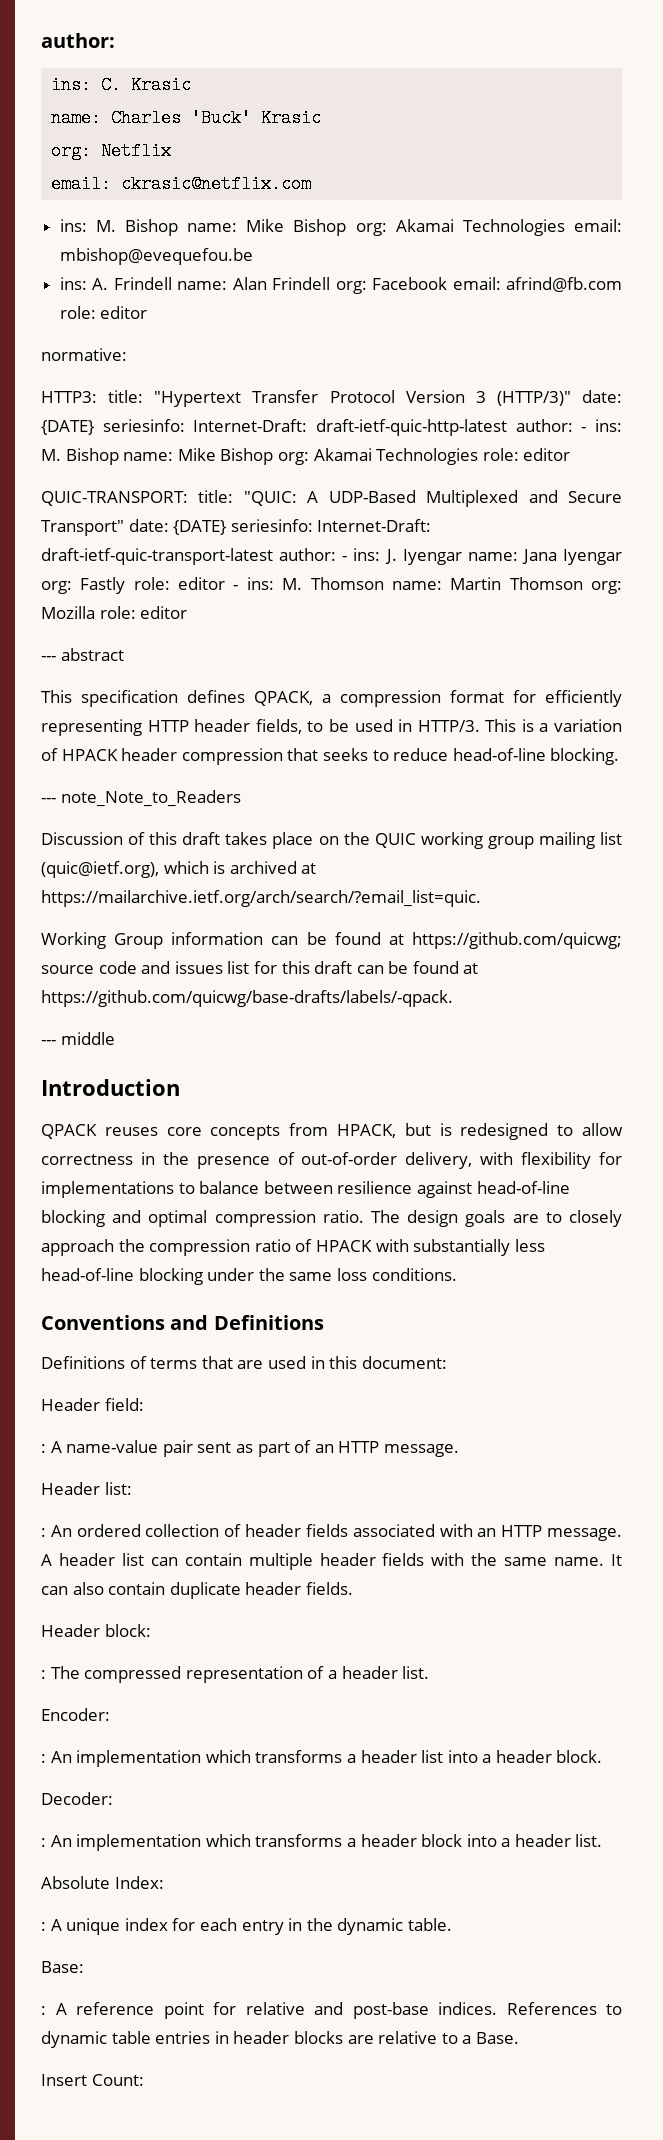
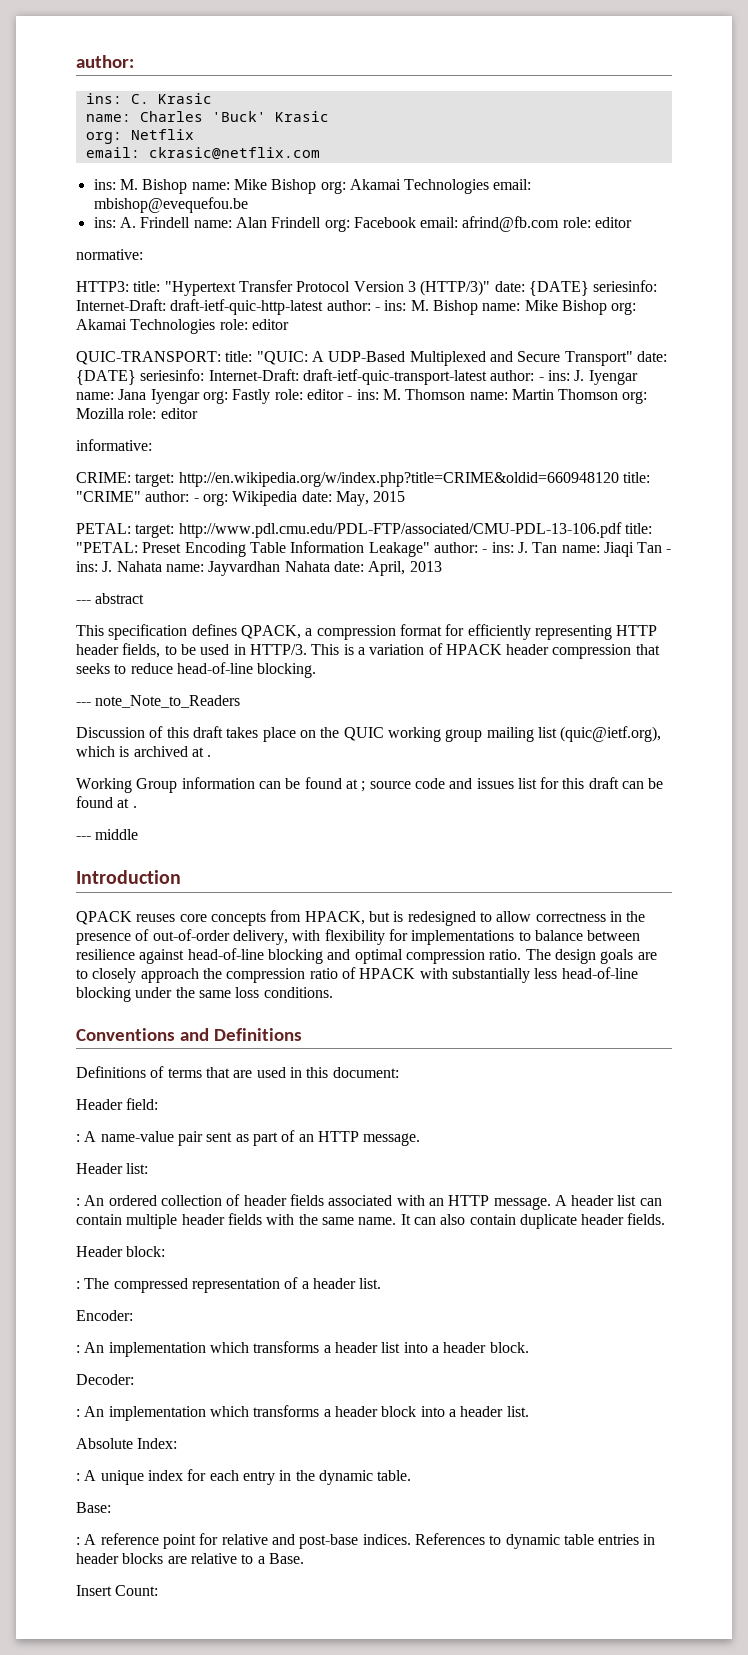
+ informative:
+ CRIME: target: http://en.wikipedia.org/w/index.php?title=CRIME&oldid=660948120 title: "CRIME" author: - org: Wikipedia date: May, 2015
+ PETAL: target: http://www.pdl.cmu.edu/PDL-FTP/associated/CMU-PDL-13-106.pdf title: "PETAL: Preset Encoding Table Information Leakage" author: - ins: J. Tan name: Jiaqi Tan - ins: J. Nahata name: Jayvardhan Nahata date: April, 2013
- Discussion of this draft takes place on the QUIC working group mailing list (quic@ietf.org), which is archived at https://mailarchive.ietf.org/arch/search/?email_list=quic.
+ Discussion of this draft takes place on the QUIC working group mailing list (quic@ietf.org), which is archived at .
- Working Group information can be found at https://github.com/quicwg; source code and issues list for this draft can be found at https://github.com/quicwg/base-drafts/labels/-qpack.
+ Working Group information can be found at ; source code and issues list for this draft can be found at .

